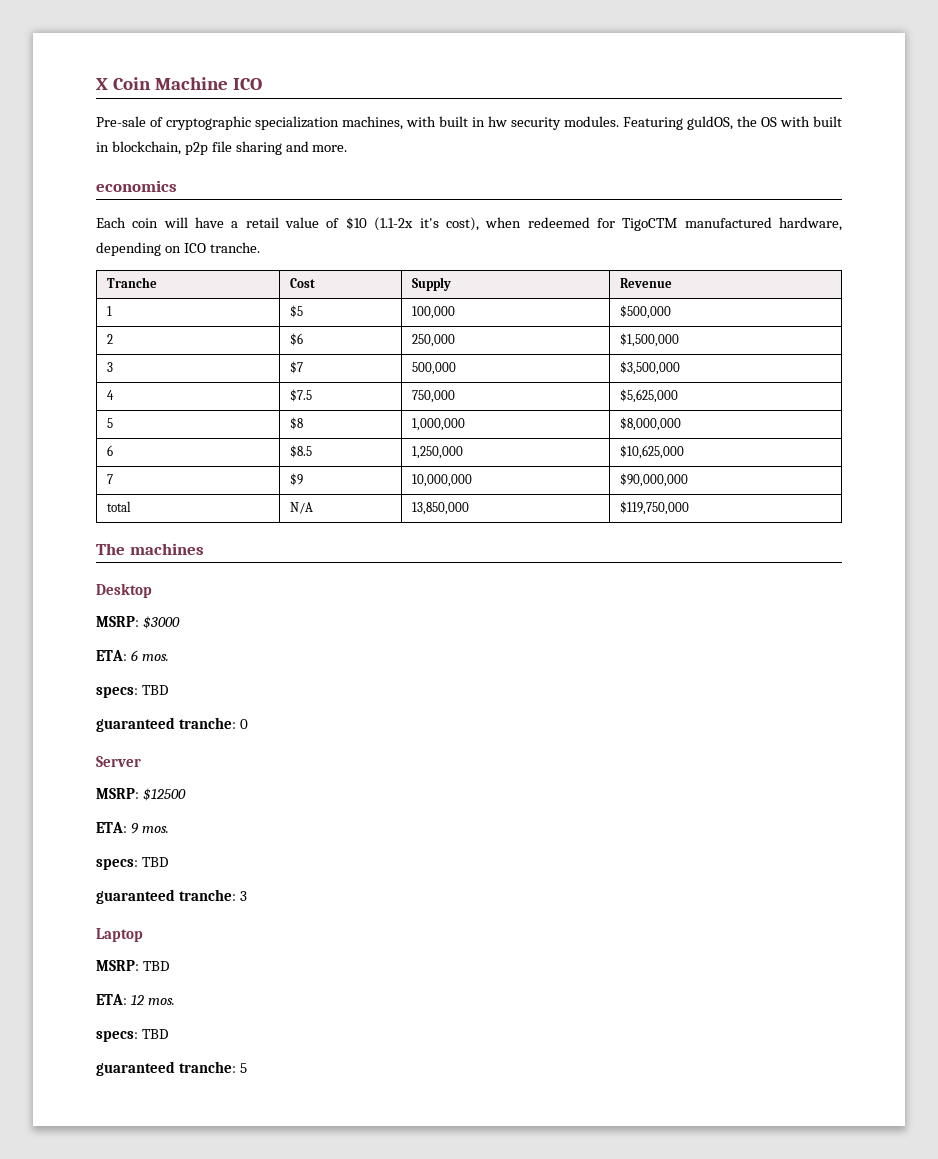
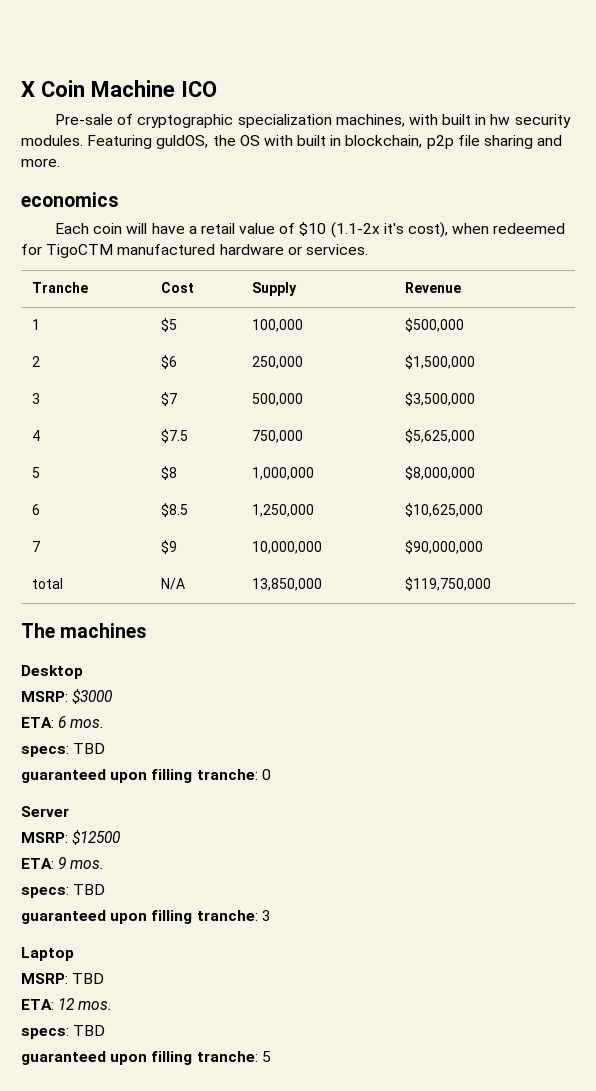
- Each coin will have a retail value of $10 (1.1-2x it's cost), when redeemed for TigoCTM manufactured hardware, depending on ICO tranche.
+ Each coin will have a retail value of $10 (1.1-2x it's cost), when redeemed for TigoCTM manufactured hardware or services.
- guaranteed tranche: 0
+ guaranteed upon filling tranche: 0
- guaranteed tranche: 3
+ guaranteed upon filling tranche: 3
- guaranteed tranche: 5
+ guaranteed upon filling tranche: 5

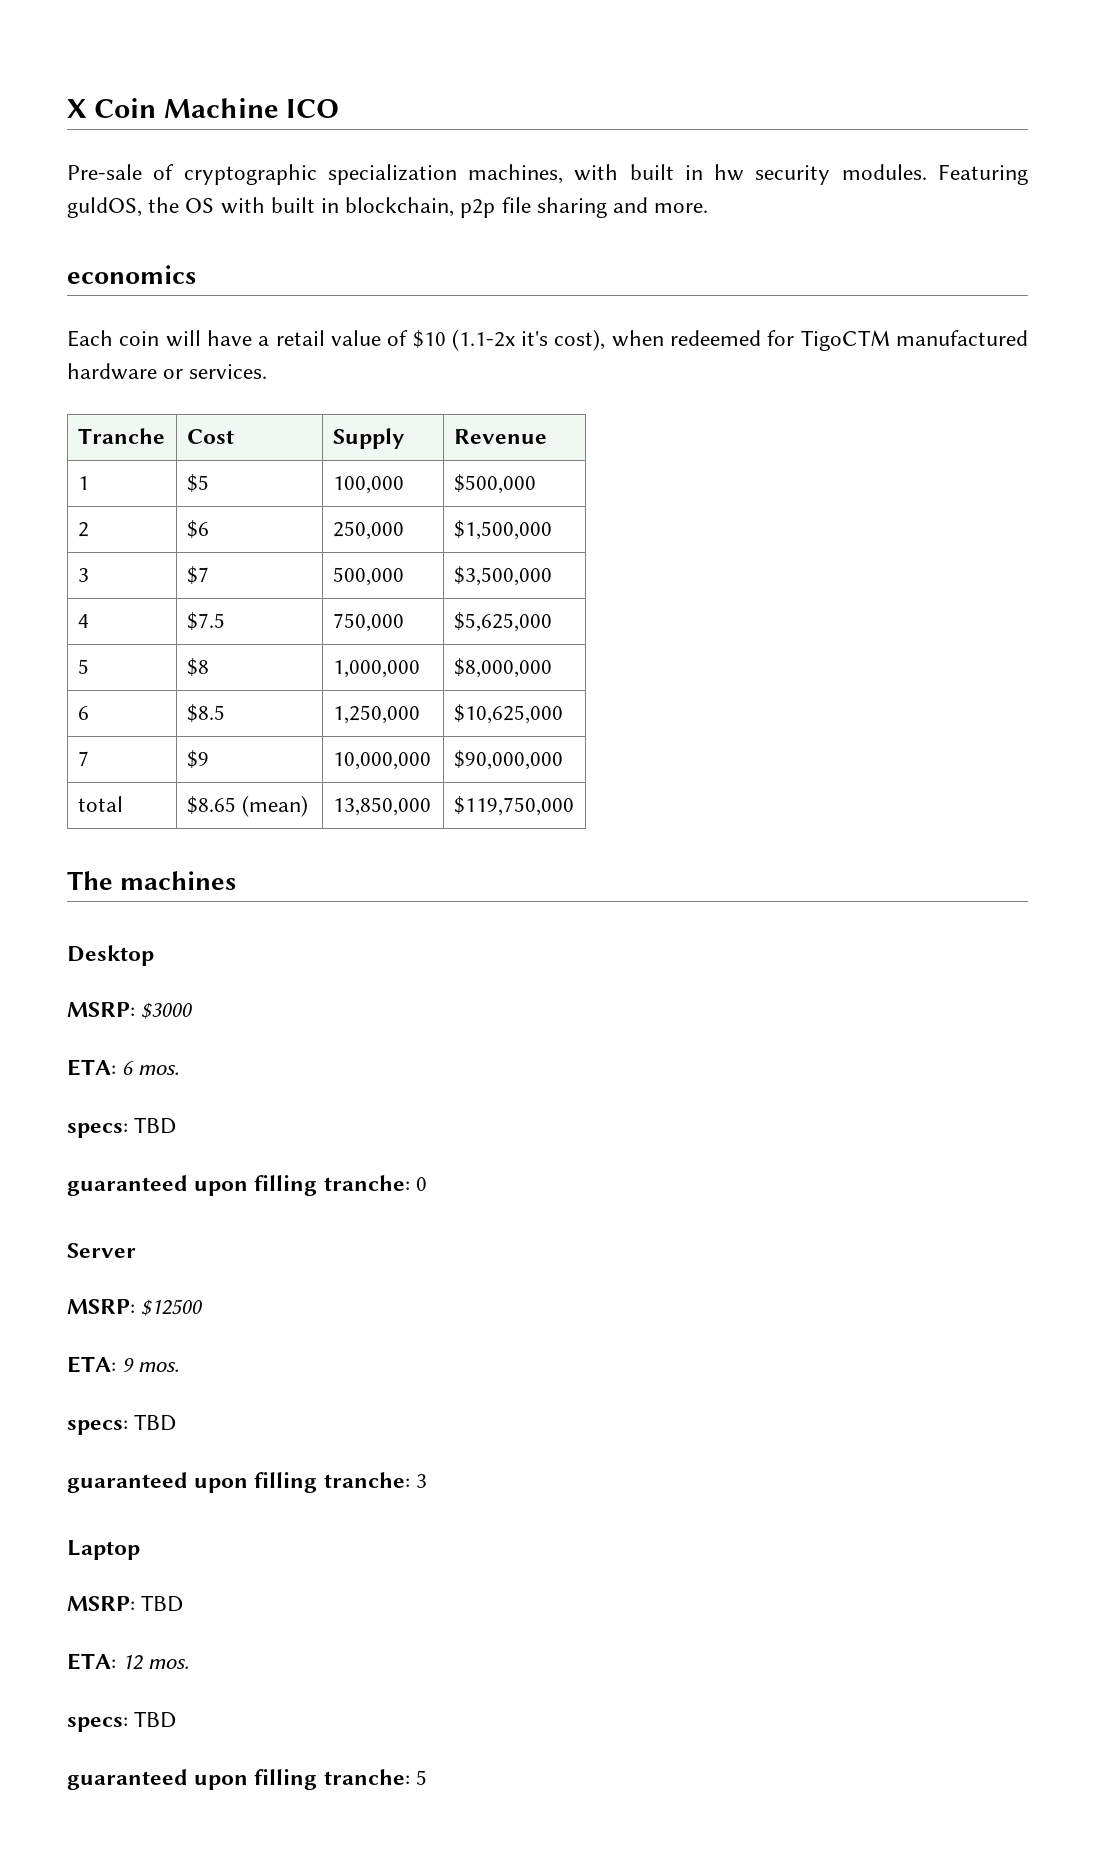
- total | N/A | 13,850,000 | $119,750,000
+ total | $8.65 (mean) | 13,850,000 | $119,750,000

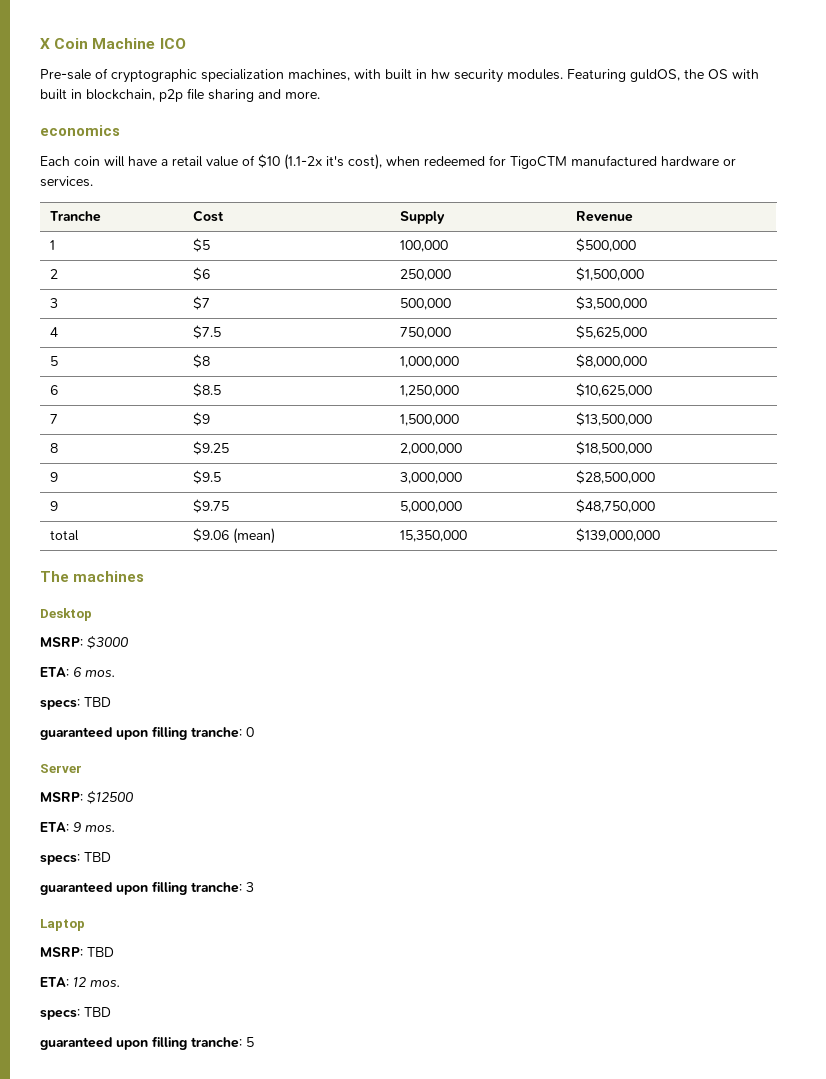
- 7 | $9 | 10,000,000 | $90,000,000
+ 7 | $9 | 1,500,000 | $13,500,000
+ 8 | $9.25 | 2,000,000 | $18,500,000
+ 9 | $9.5 | 3,000,000 | $28,500,000
+ 9 | $9.75 | 5,000,000 | $48,750,000
- total | $8.65 (mean) | 13,850,000 | $119,750,000
+ total | $9.06 (mean) | 15,350,000 | $139,000,000

